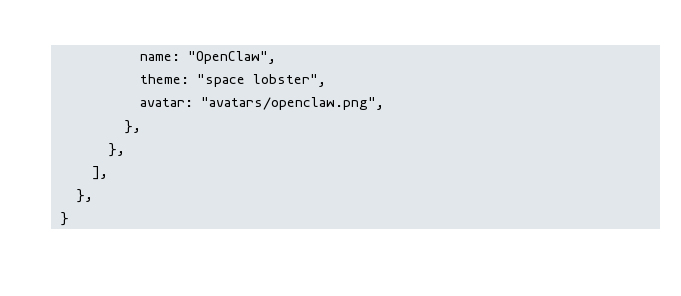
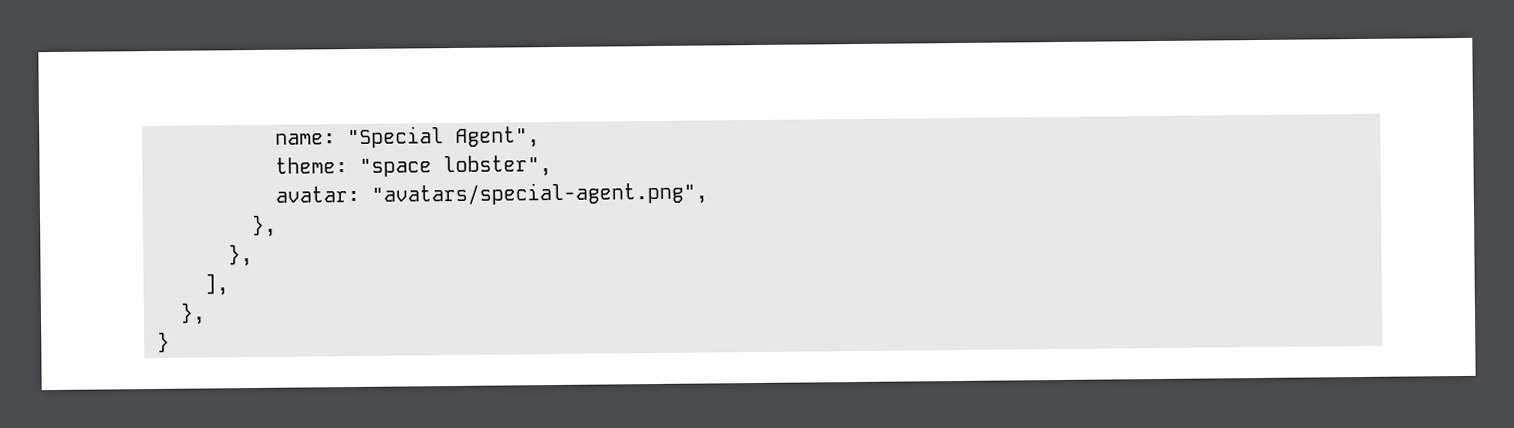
- name: "OpenClaw",
+ name: "Special Agent",
- avatar: "avatars/openclaw.png",
+ avatar: "avatars/special-agent.png",

